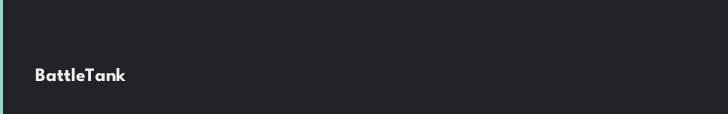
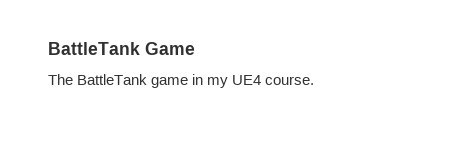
- BattleTank
+ BattleTank Game
+ The BattleTank game in my UE4 course.

